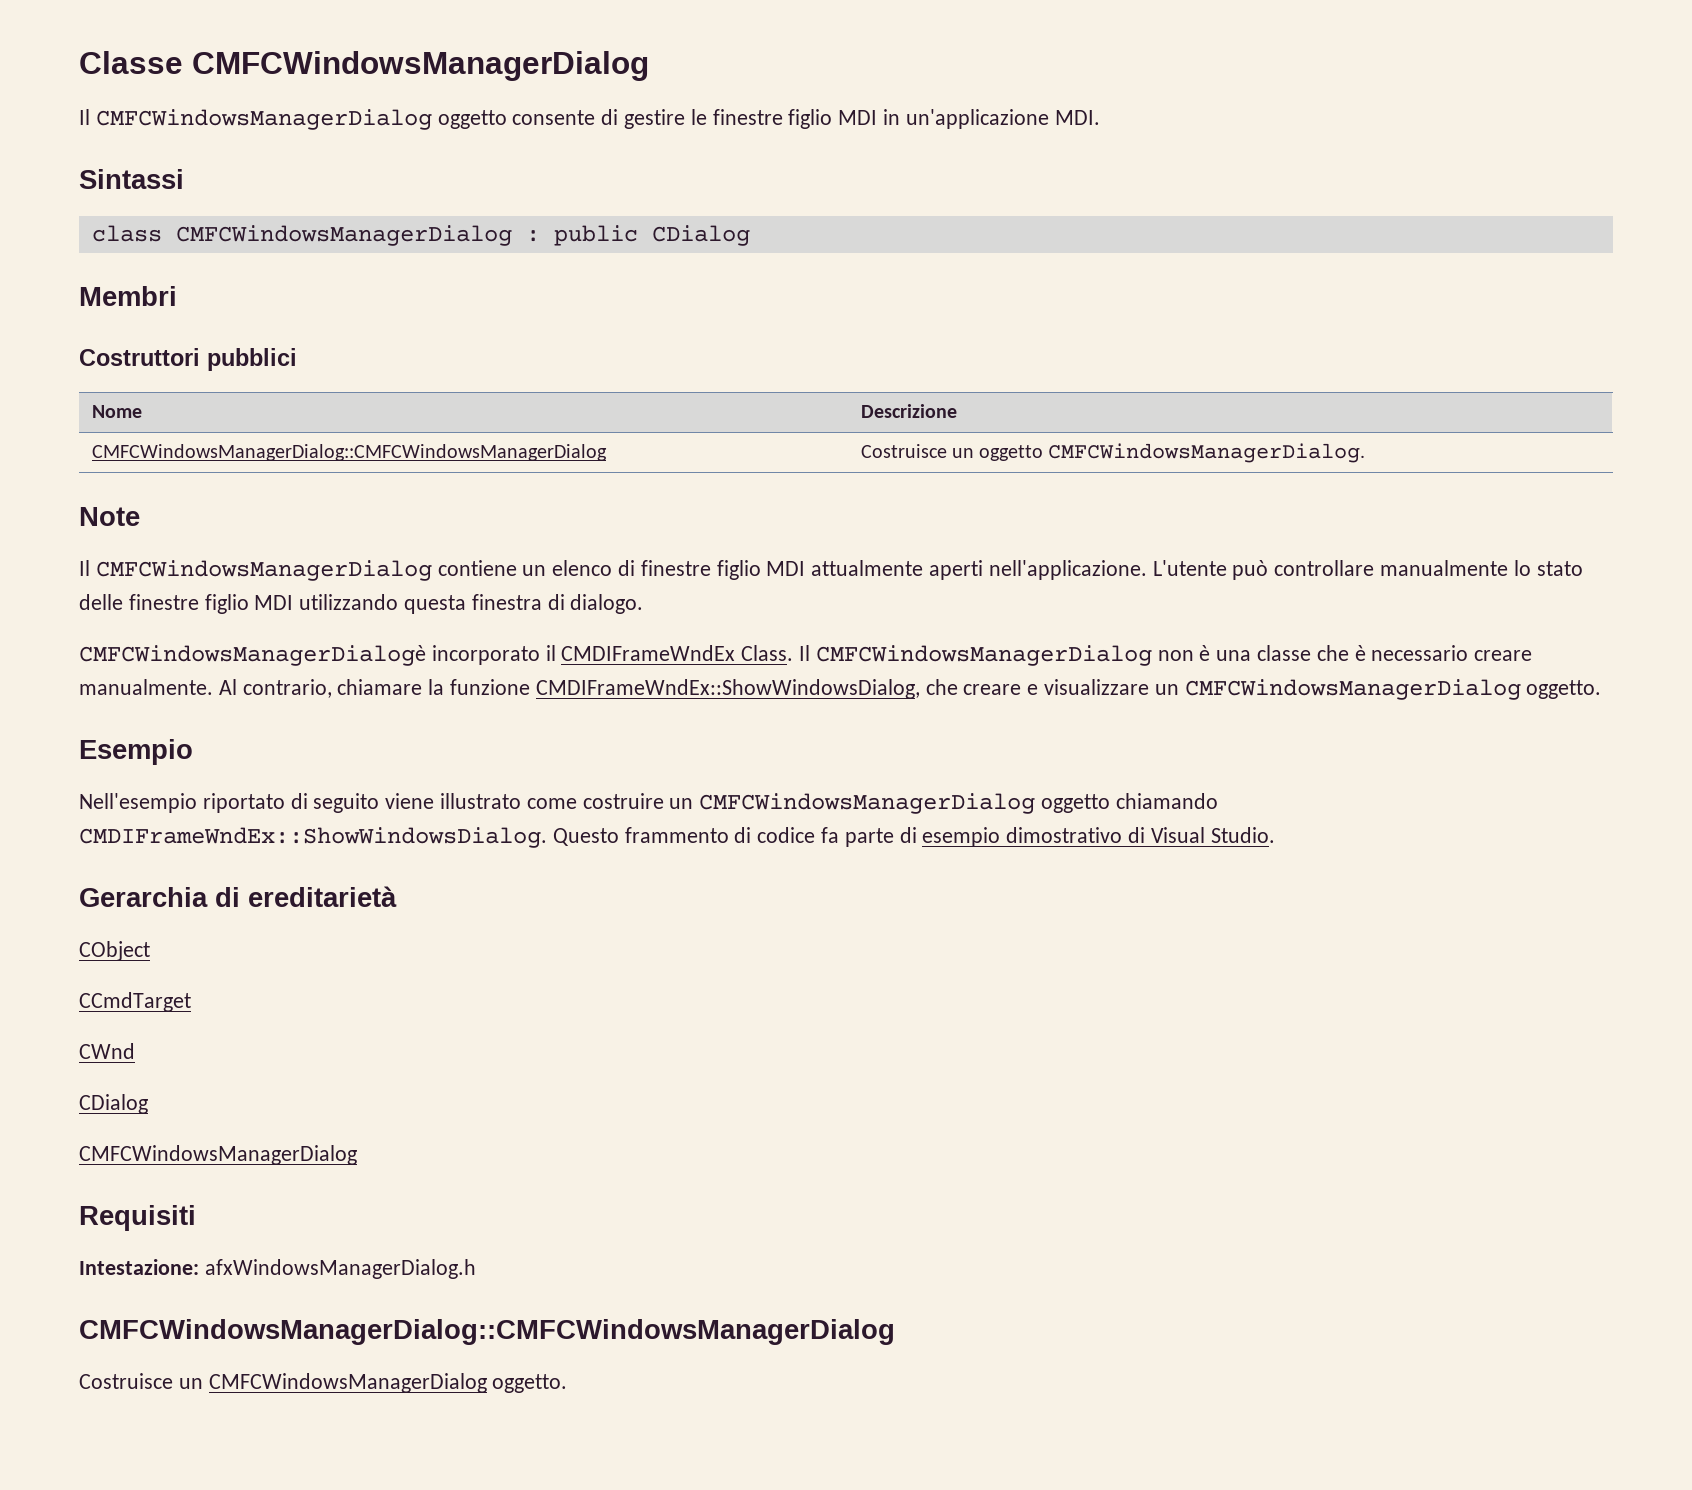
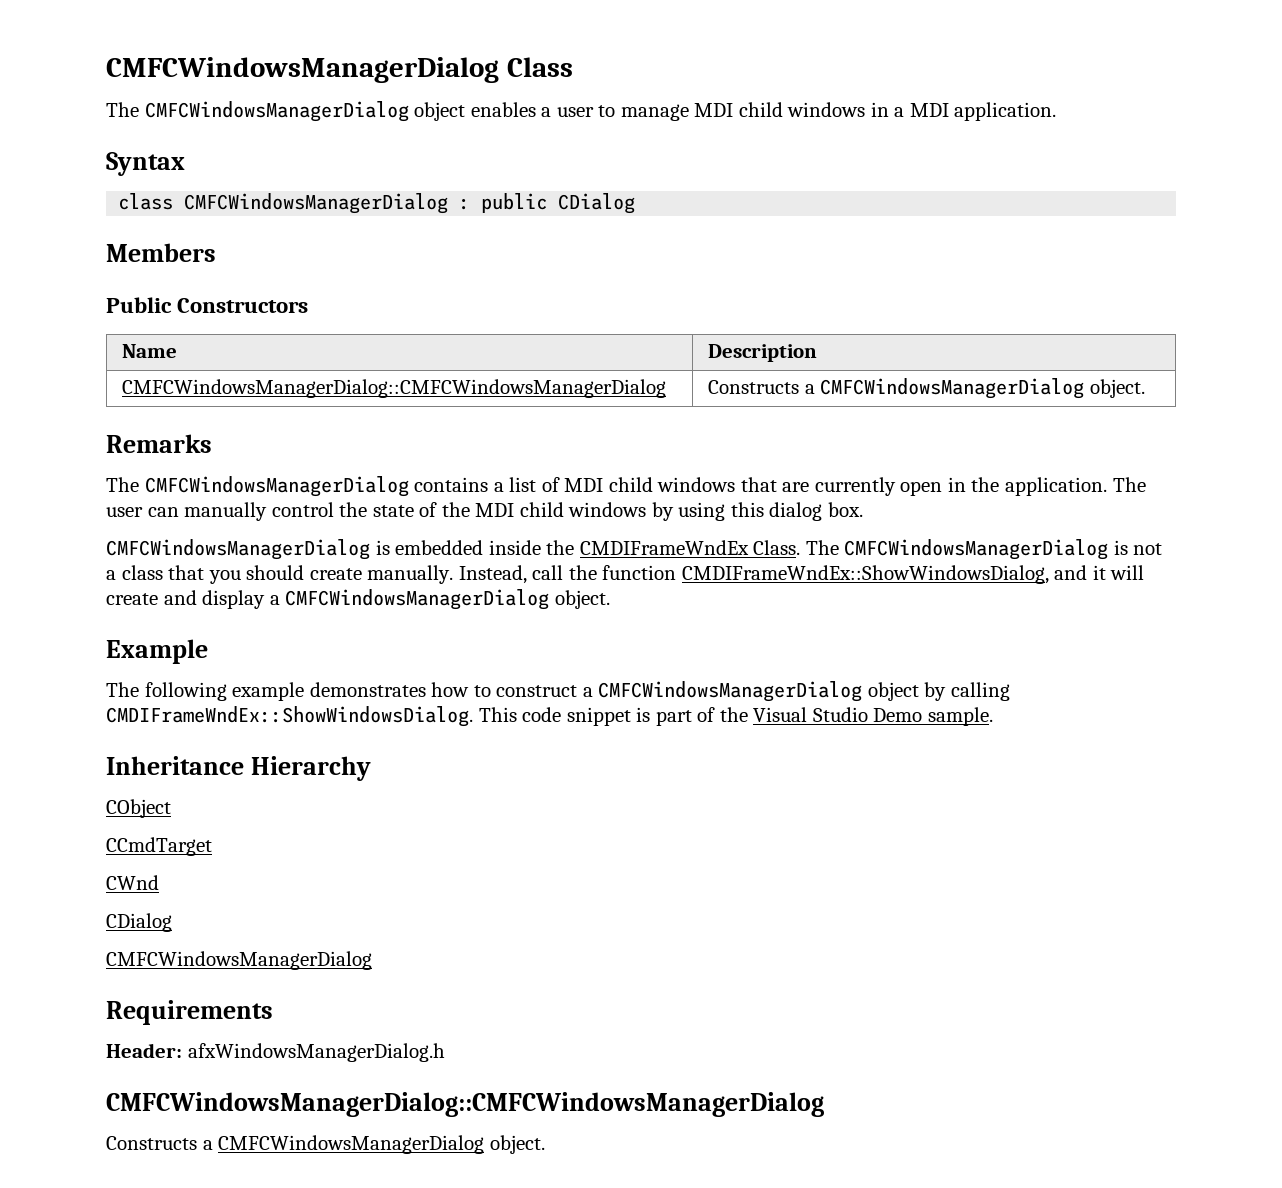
- Classe CMFCWindowsManagerDialog
- Il CMFCWindowsManagerDialog oggetto consente di gestire le finestre figlio MDI in un'applicazione MDI.
- Sintassi
+ CMFCWindowsManagerDialog Class
+ The CMFCWindowsManagerDialog object enables a user to manage MDI child windows in a MDI application.
+ Syntax
- Membri
- Costruttori pubblici
- Nome | Descrizione
- CMFCWindowsManagerDialog::CMFCWindowsManagerDialog | Costruisce un oggetto CMFCWindowsManagerDialog.
- Note
- Il CMFCWindowsManagerDialog contiene un elenco di finestre figlio MDI attualmente aperti nell'applicazione. L'utente può controllare manualmente lo stato delle finestre figlio MDI utilizzando questa finestra di dialogo.
- CMFCWindowsManagerDialogè incorporato il CMDIFrameWndEx Class. Il CMFCWindowsManagerDialog non è una classe che è necessario creare manualmente. Al contrario, chiamare la funzione CMDIFrameWndEx::ShowWindowsDialog, che creare e visualizzare un CMFCWindowsManagerDialog oggetto.
- Esempio
- Nell'esempio riportato di seguito viene illustrato come costruire un CMFCWindowsManagerDialog oggetto chiamando CMDIFrameWndEx::ShowWindowsDialog. Questo frammento di codice fa parte di esempio dimostrativo di Visual Studio.
- Gerarchia di ereditarietà
+ Members
+ Public Constructors
+ Name | Description
+ CMFCWindowsManagerDialog::CMFCWindowsManagerDialog | Constructs a CMFCWindowsManagerDialog object.
+ Remarks
+ The CMFCWindowsManagerDialog contains a list of MDI child windows that are currently open in the application. The user can manually control the state of the MDI child windows by using this dialog box.
+ CMFCWindowsManagerDialog is embedded inside the CMDIFrameWndEx Class. The CMFCWindowsManagerDialog is not a class that you should create manually. Instead, call the function CMDIFrameWndEx::ShowWindowsDialog, and it will create and display a CMFCWindowsManagerDialog object.
+ Example
+ The following example demonstrates how to construct a CMFCWindowsManagerDialog object by calling CMDIFrameWndEx::ShowWindowsDialog. This code snippet is part of the Visual Studio Demo sample.
+ Inheritance Hierarchy
- Requisiti
- Intestazione: afxWindowsManagerDialog.h
+ Requirements
+ Header: afxWindowsManagerDialog.h
  CMFCWindowsManagerDialog::CMFCWindowsManagerDialog
- Costruisce un CMFCWindowsManagerDialog oggetto.
+ Constructs a CMFCWindowsManagerDialog object.

